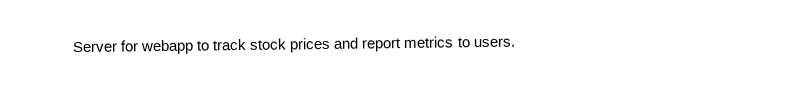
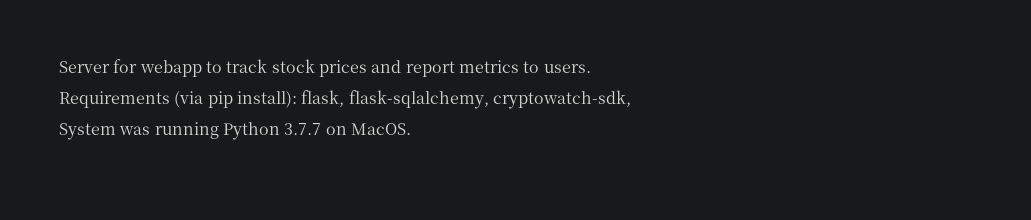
+ Requirements (via pip install): flask, flask-sqlalchemy, cryptowatch-sdk,
+ System was running Python 3.7.7 on MacOS.

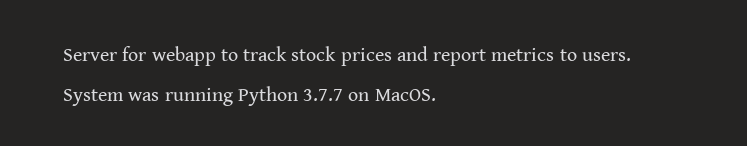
- Requirements (via pip install): flask, flask-sqlalchemy, cryptowatch-sdk,

